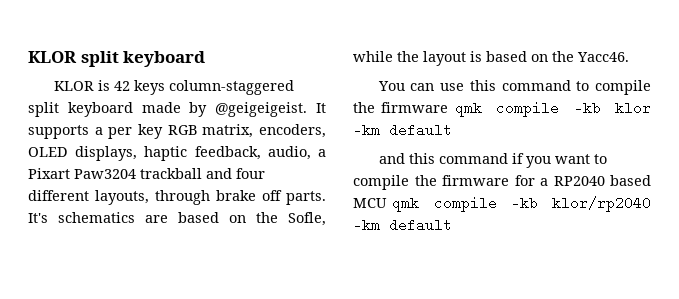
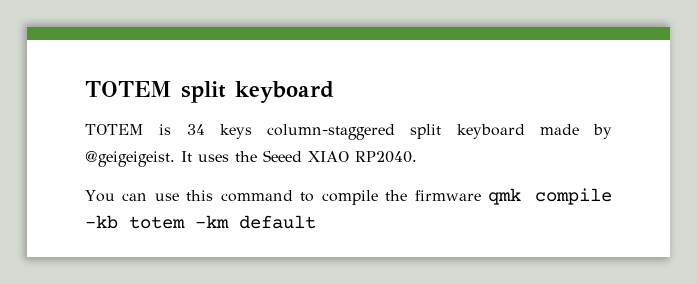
- KLOR split keyboard
+ TOTEM split keyboard
- KLOR is 42 keys column-staggered split keyboard made by @geigeigeist.
+ TOTEM is 34 keys column-staggered split keyboard made by @geigeigeist.
- It supports a per key RGB matrix, encoders, OLED displays, haptic feedback, audio, a Pixart Paw3204 trackball and four different layouts, through brake off parts. It's schematics are based on the Sofle, while the layout is based on the Yacc46.
+ It uses the Seeed XIAO RP2040.
- You can use this command to compile the firmware qmk compile -kb klor -km default
- and this command if you want to compile the firmware for a RP2040 based MCU qmk compile -kb klor/rp2040 -km default
+ You can use this command to compile the firmware qmk compile -kb totem -km default

